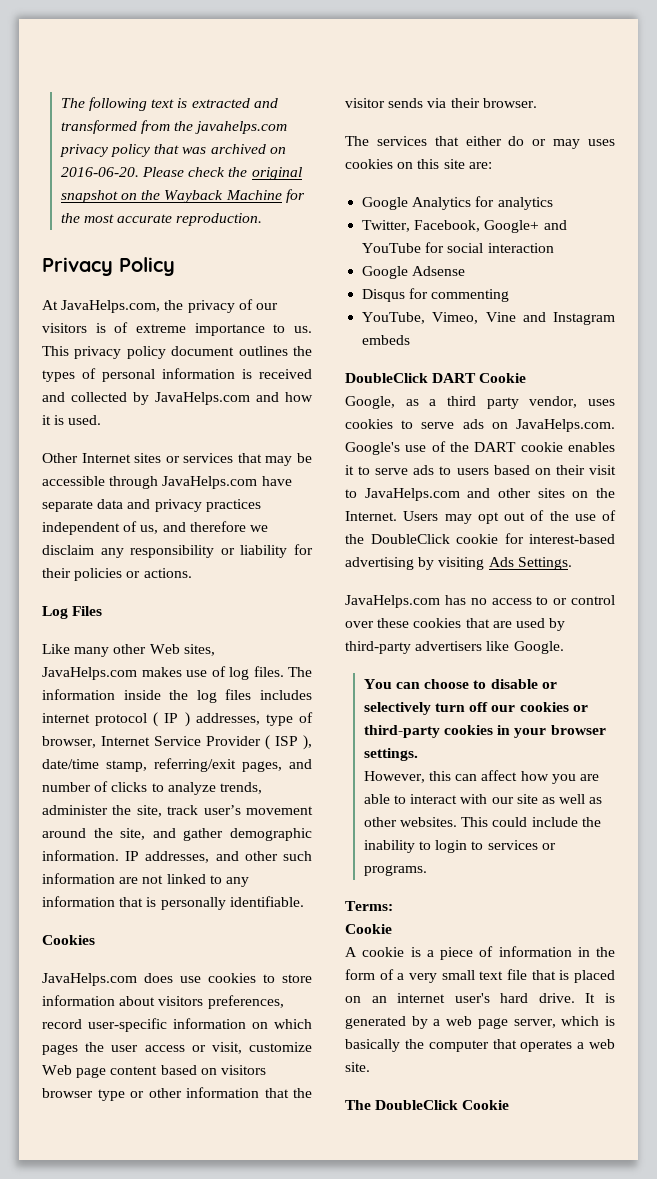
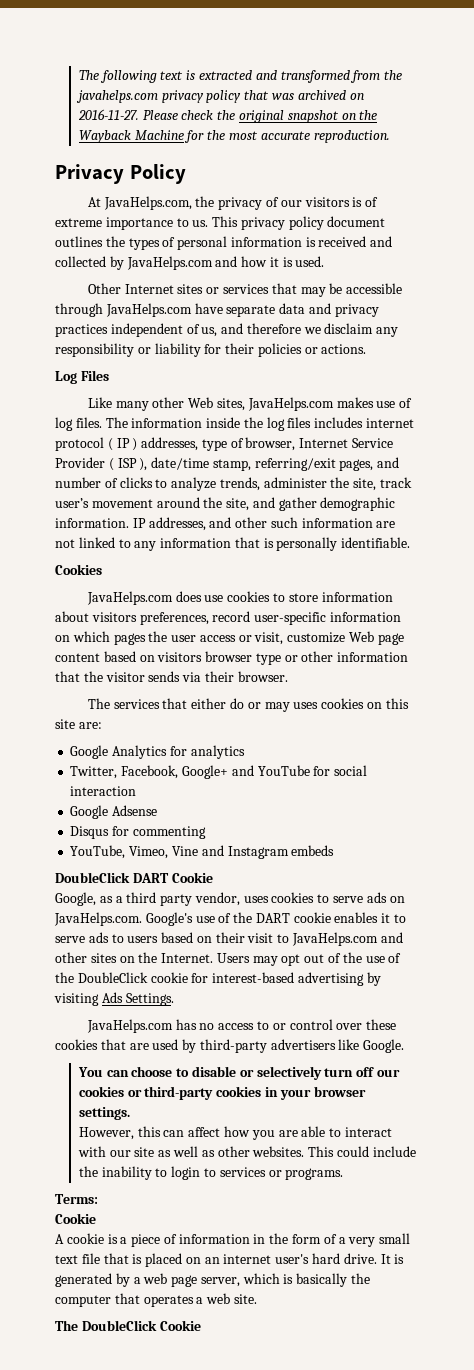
- The following text is extracted and transformed from the javahelps.com privacy policy that was archived on 2016-06-20.
+ The following text is extracted and transformed from the javahelps.com privacy policy that was archived on 2016-11-27.

